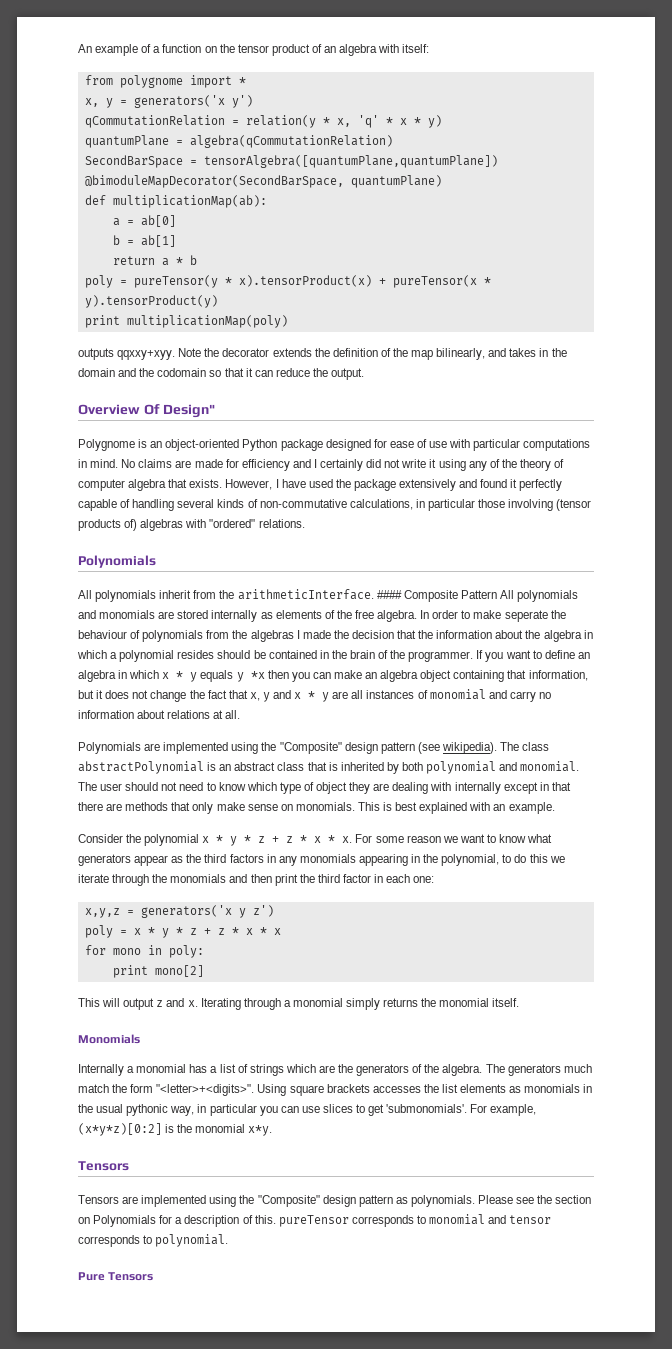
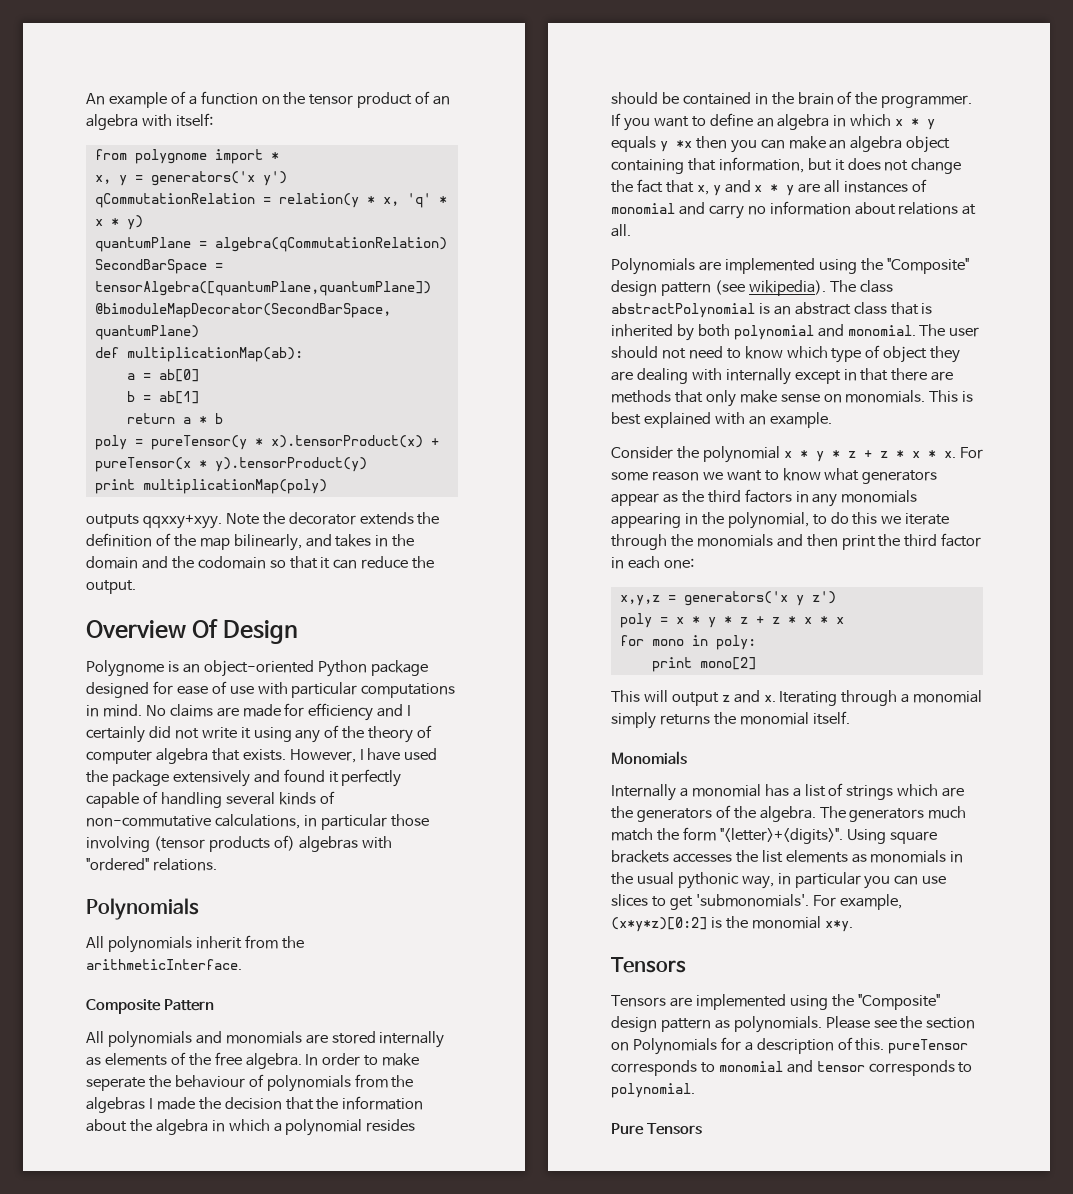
- Overview Of Design"
+ Overview Of Design
- All polynomials inherit from the arithmeticInterface. #### Composite Pattern All polynomials and monomials are stored internally as elements of the free algebra.
+ All polynomials inherit from the arithmeticInterface.
+ Composite Pattern
+ All polynomials and monomials are stored internally as elements of the free algebra.

